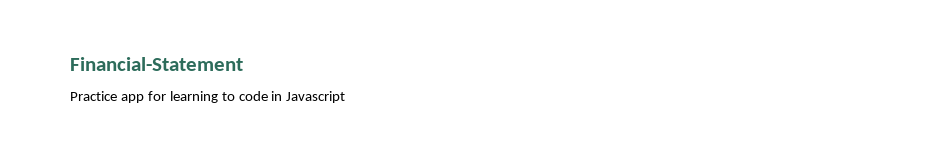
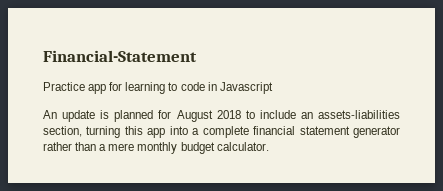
+ An update is planned for August 2018 to include an assets-liabilities section, turning this app into a complete financial statement generator rather than a mere monthly budget calculator.

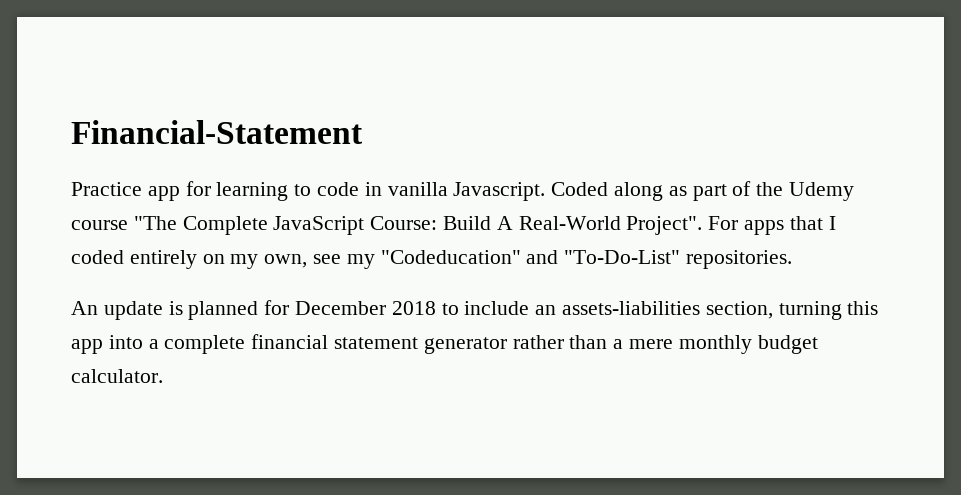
- Practice app for learning to code in Javascript
+ Practice app for learning to code in vanilla Javascript. Coded along as part of the Udemy course "The Complete JavaScript Course: Build A Real-World Project". For apps that I coded entirely on my own, see my "Codeducation" and "To-Do-List" repositories.
- An update is planned for August 2018 to include an assets-liabilities section, turning this app into a complete financial statement generator rather than a mere monthly budget calculator.
+ An update is planned for December 2018 to include an assets-liabilities section, turning this app into a complete financial statement generator rather than a mere monthly budget calculator.

